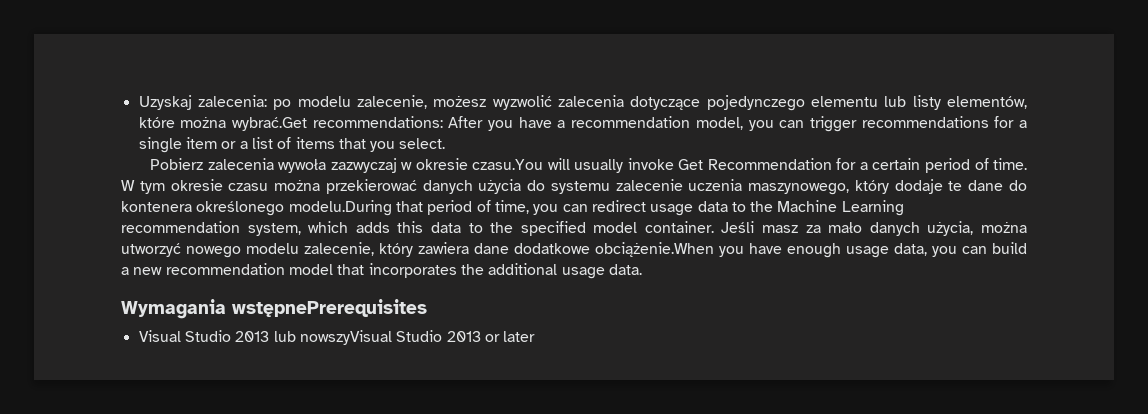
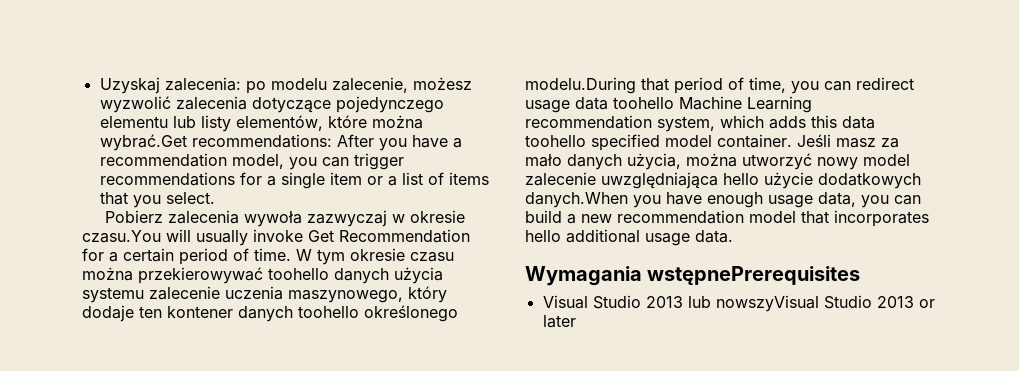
- W tym okresie czasu można przekierować danych użycia do systemu zalecenie uczenia maszynowego, który dodaje te dane do kontenera określonego modelu.During that period of time, you can redirect usage data to the Machine Learning recommendation system, which adds this data to the specified model container.
+ W tym okresie czasu można przekierowywać toohello danych użycia systemu zalecenie uczenia maszynowego, który dodaje ten kontener danych toohello określonego modelu.During that period of time, you can redirect usage data toohello Machine Learning recommendation system, which adds this data toohello specified model container.
- Jeśli masz za mało danych użycia, można utworzyć nowego modelu zalecenie, który zawiera dane dodatkowe obciążenie.When you have enough usage data, you can build a new recommendation model that incorporates the additional usage data.
+ Jeśli masz za mało danych użycia, można utworzyć nowy model zalecenie uwzględniająca hello użycie dodatkowych danych.When you have enough usage data, you can build a new recommendation model that incorporates hello additional usage data.

